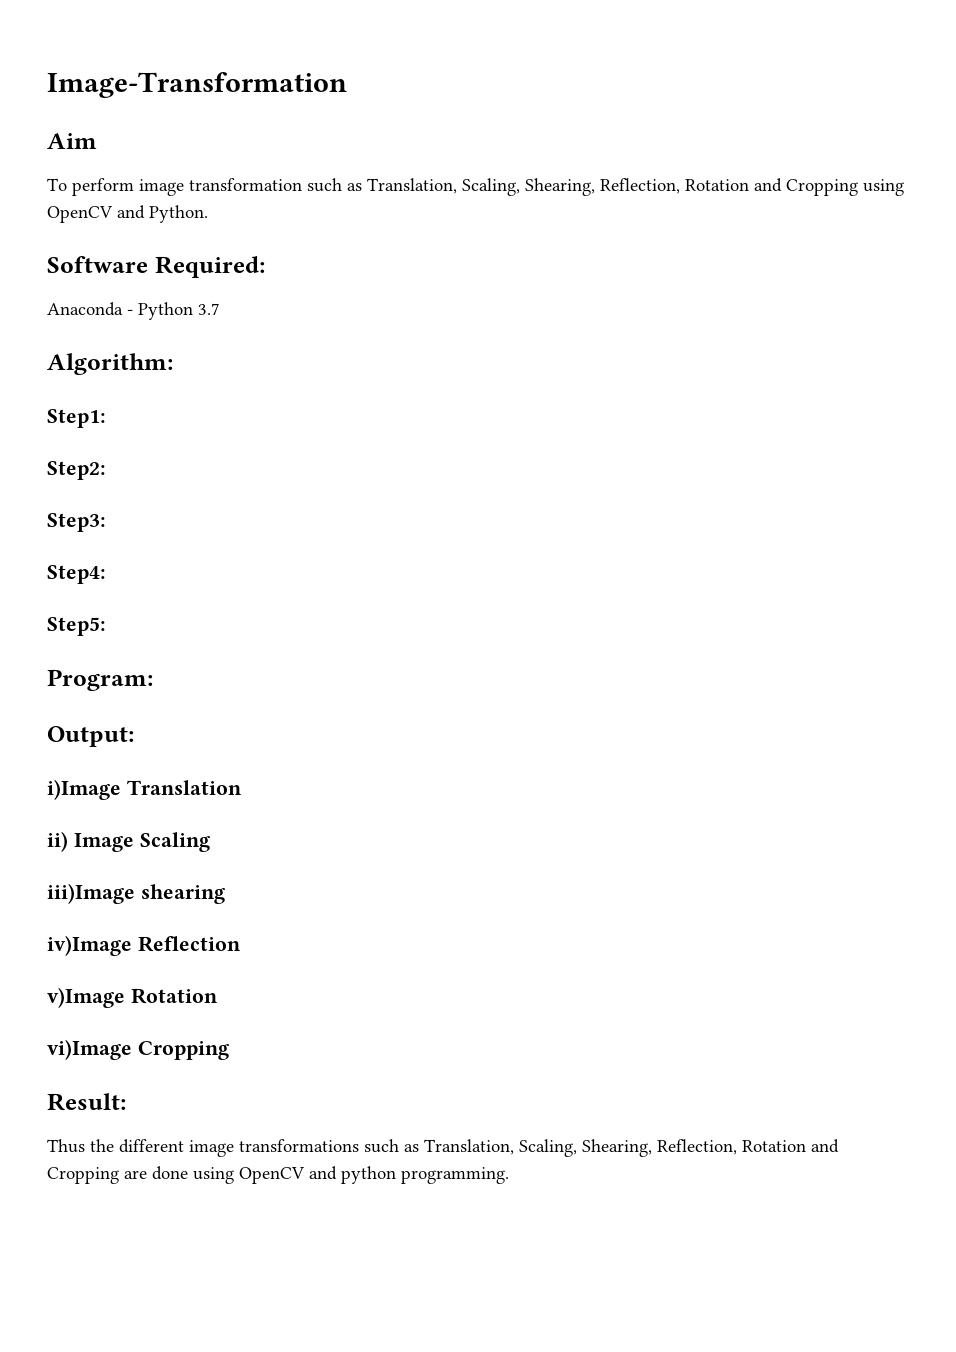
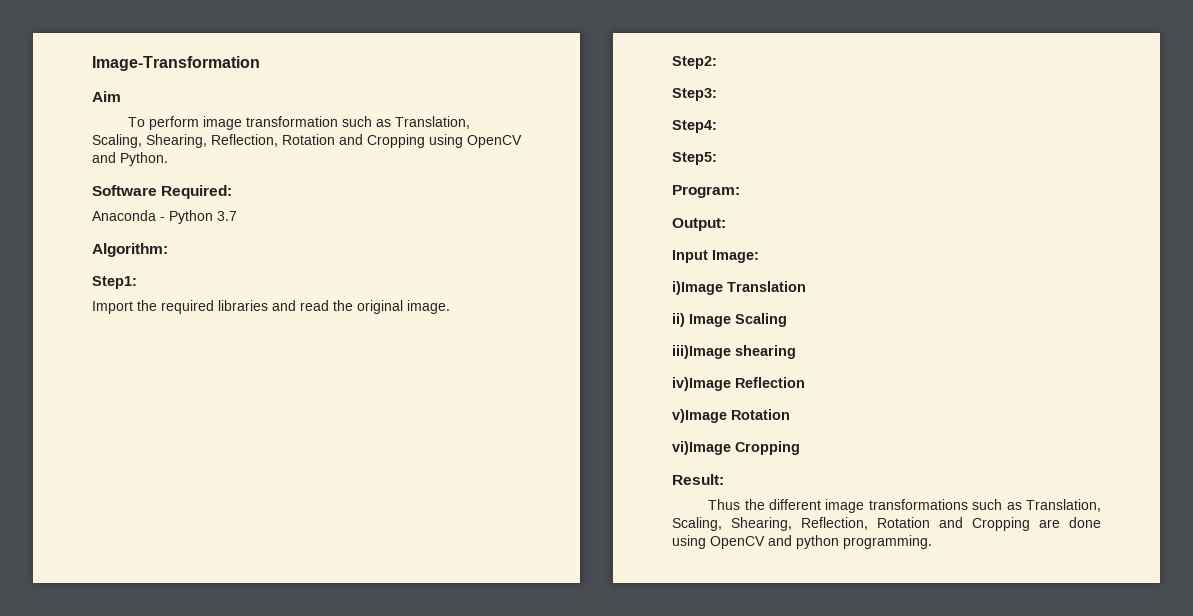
+ Import the required libraries and read the original image.
+ Input Image:

